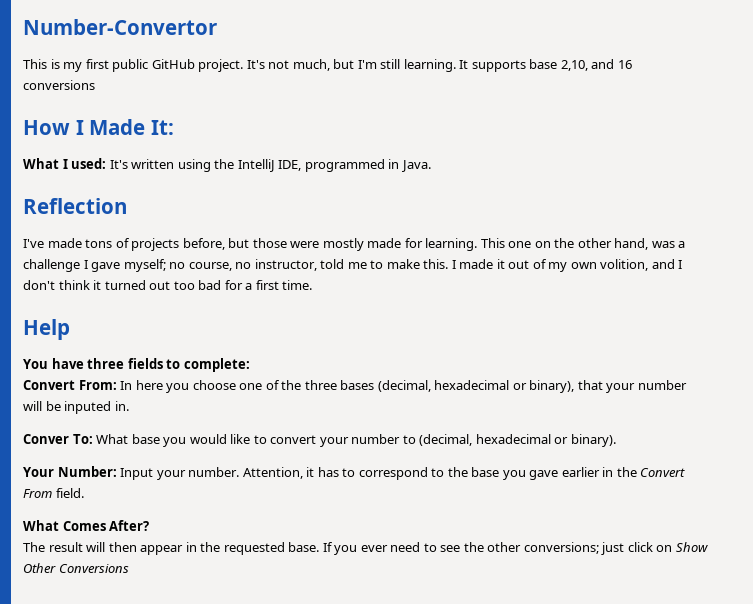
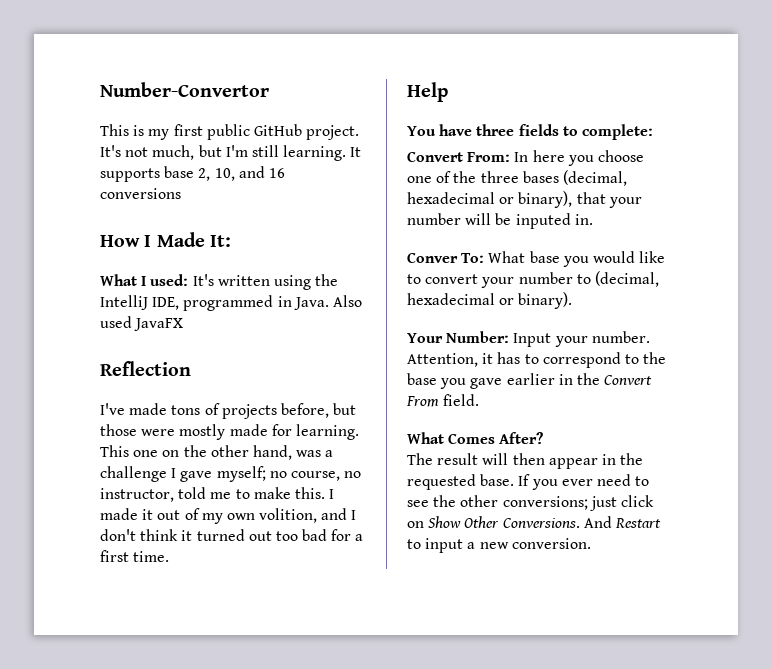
- It supports base 2,10, and 16 conversions
+ It supports base 2, 10, and 16 conversions
+ Also used JavaFX
- If you ever need to see the other conversions; just click on Show Other Conversions
+ If you ever need to see the other conversions; just click on Show Other Conversions. And Restart to input a new conversion.

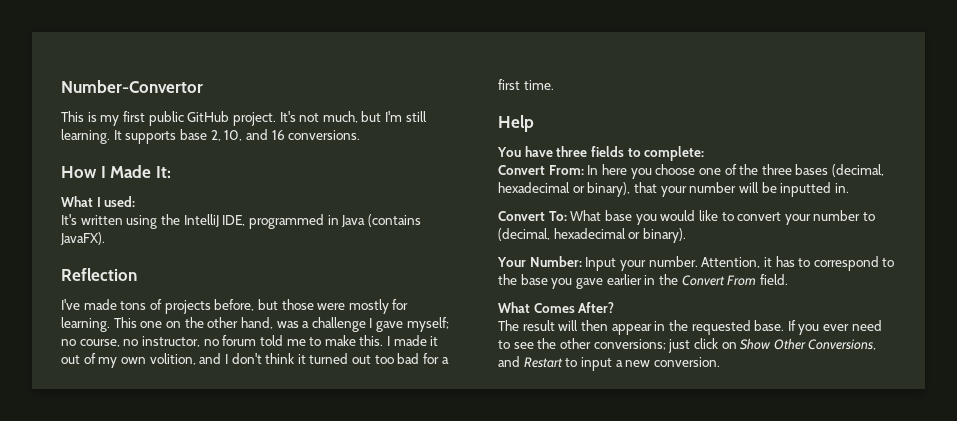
- It supports base 2, 10, and 16 conversions
+ It supports base 2, 10, and 16 conversions.
- What I used: It's written using the IntelliJ IDE, programmed in Java. Also used JavaFX
+ What I used:
+ It's written using the IntelliJ IDE, programmed in Java (contains JavaFX).
- I've made tons of projects before, but those were mostly made for learning.
+ I've made tons of projects before, but those were mostly for learning.
- This one on the other hand, was a challenge I gave myself; no course, no instructor, told me to make this.
+ This one on the other hand, was a challenge I gave myself; no course, no instructor, no forum told me to make this.
- Convert From: In here you choose one of the three bases (decimal, hexadecimal or binary), that your number will be inputed in.
+ Convert From: In here you choose one of the three bases (decimal, hexadecimal or binary), that your number will be inputted in.
- Conver To: What base you would like to convert your number to (decimal, hexadecimal or binary).
+ Convert To: What base you would like to convert your number to (decimal, hexadecimal or binary).
- If you ever need to see the other conversions; just click on Show Other Conversions. And Restart to input a new conversion.
+ If you ever need to see the other conversions; just click on Show Other Conversions, and Restart to input a new conversion.

